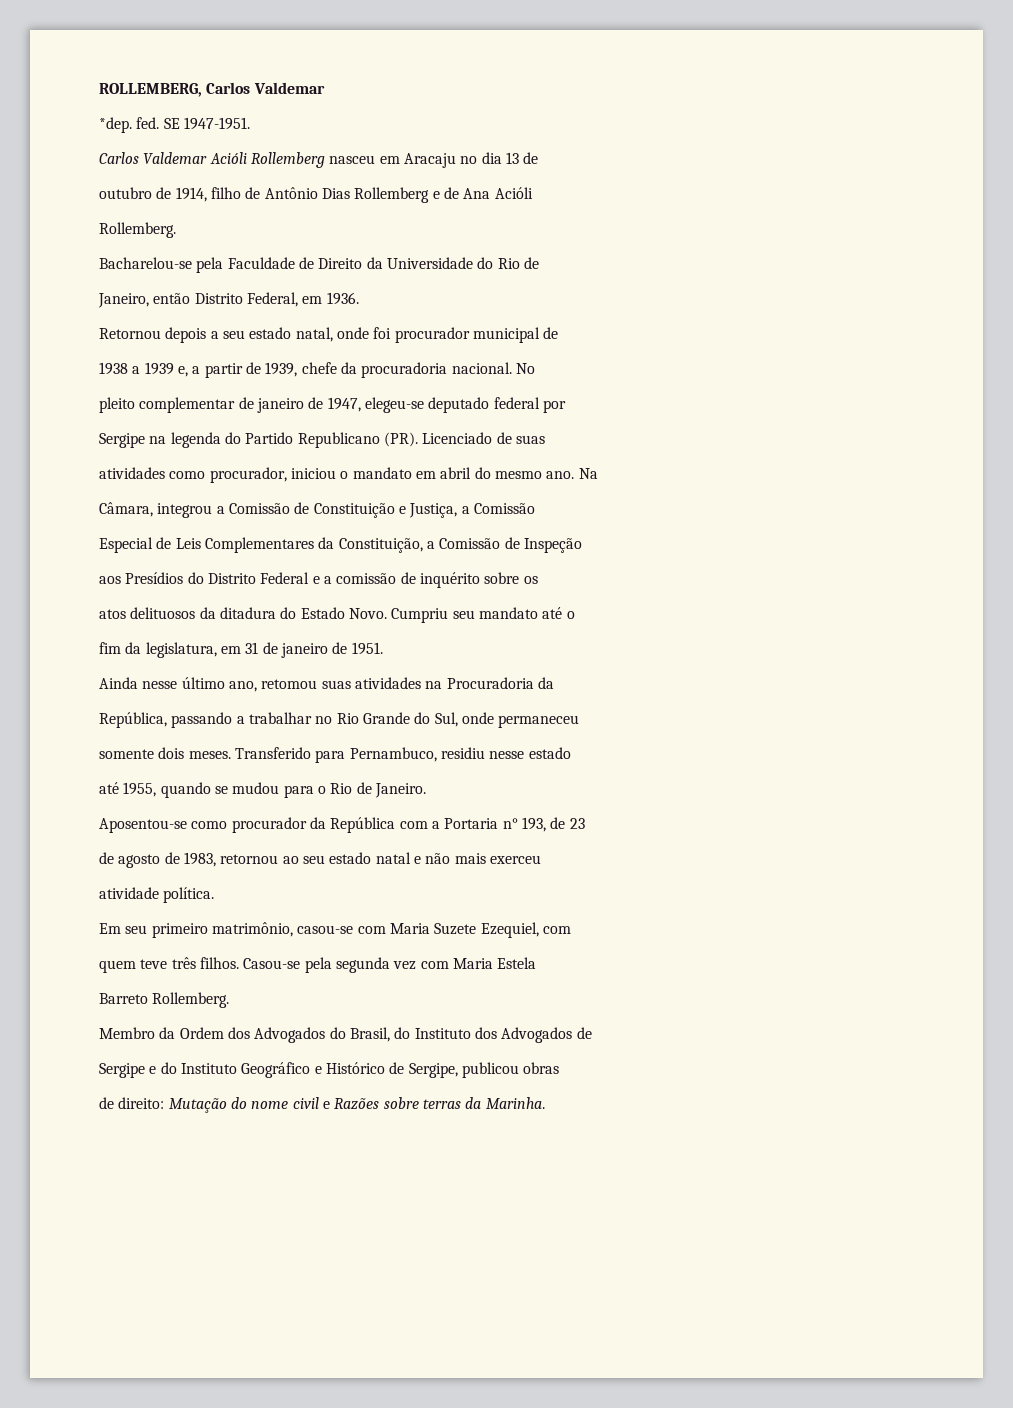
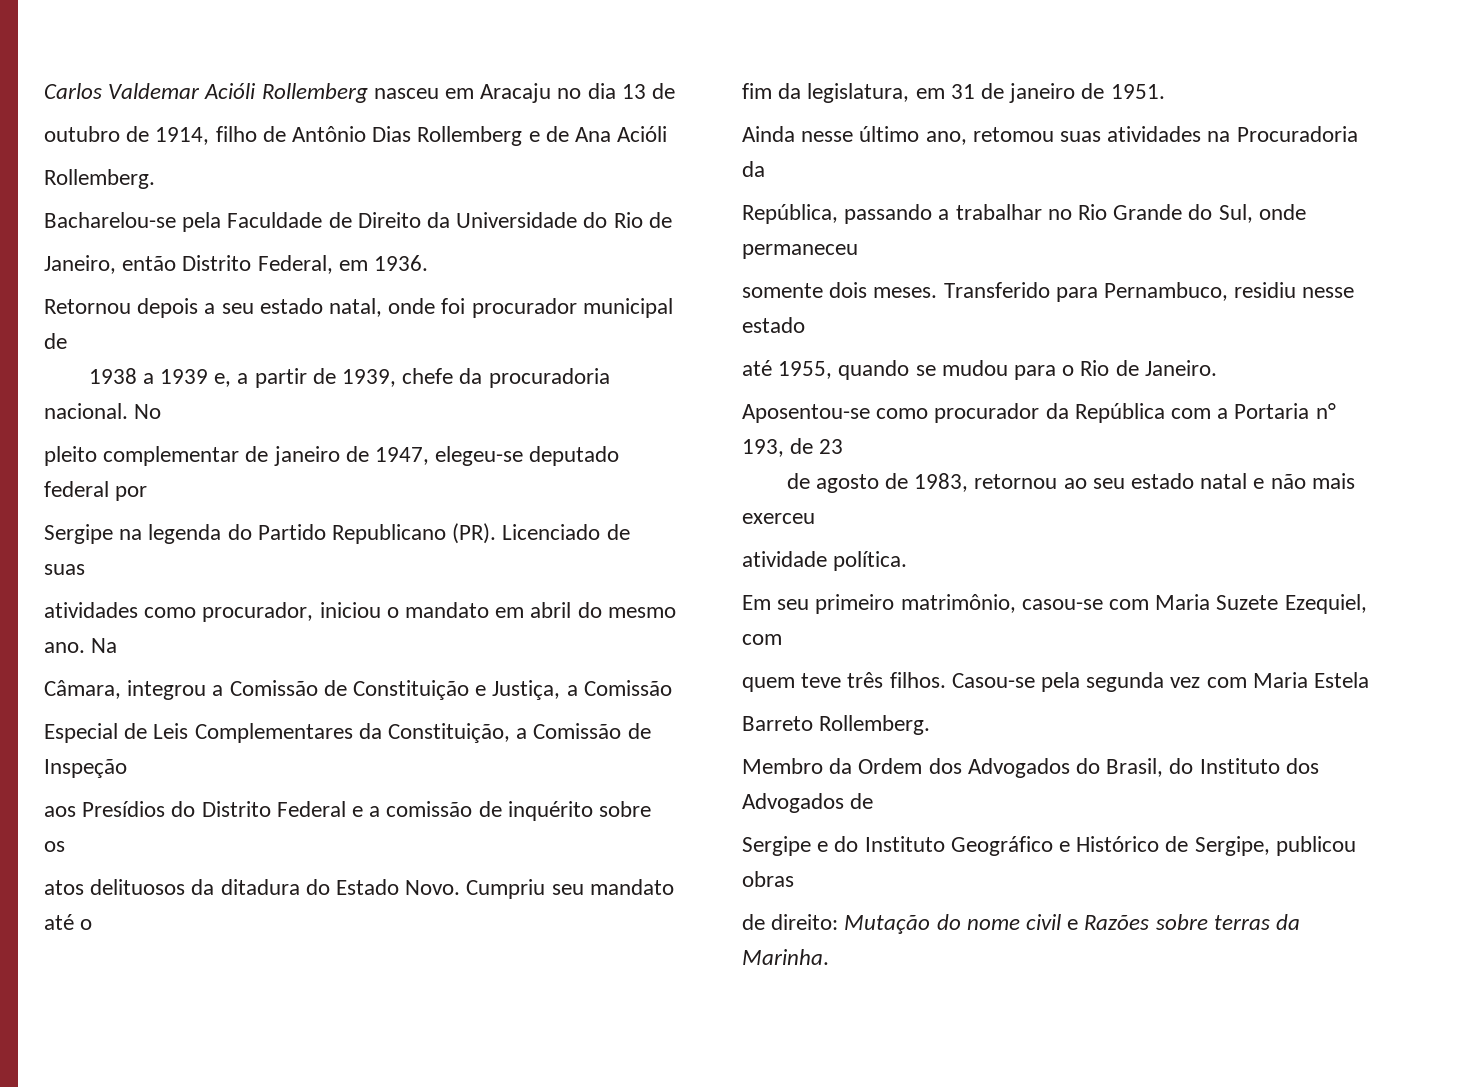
- ROLLEMBERG, Carlos Valdemar
- *dep. fed. SE 1947-1951.

